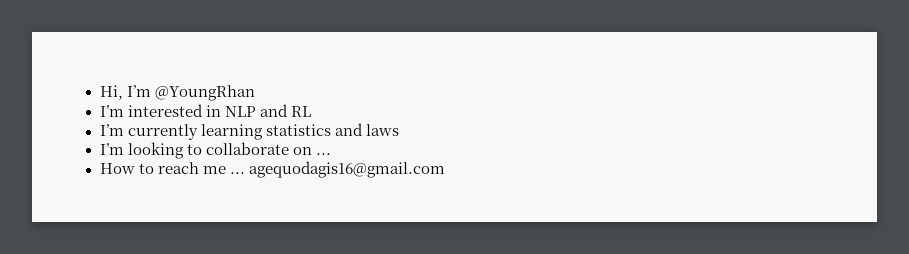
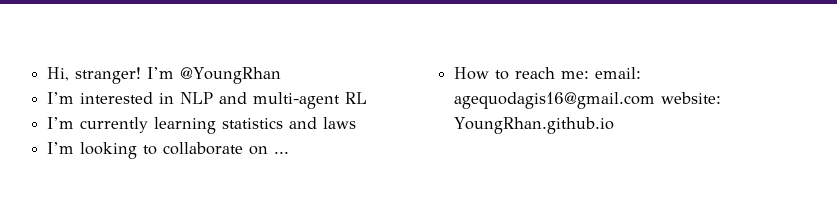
- Hi, I’m @YoungRhan
+ Hi, stranger! I’m @YoungRhan
- I’m interested in NLP and RL
+ I’m interested in NLP and multi-agent RL
- How to reach me ... agequodagis16@gmail.com
+ How to reach me: email: agequodagis16@gmail.com website: YoungRhan.github.io

